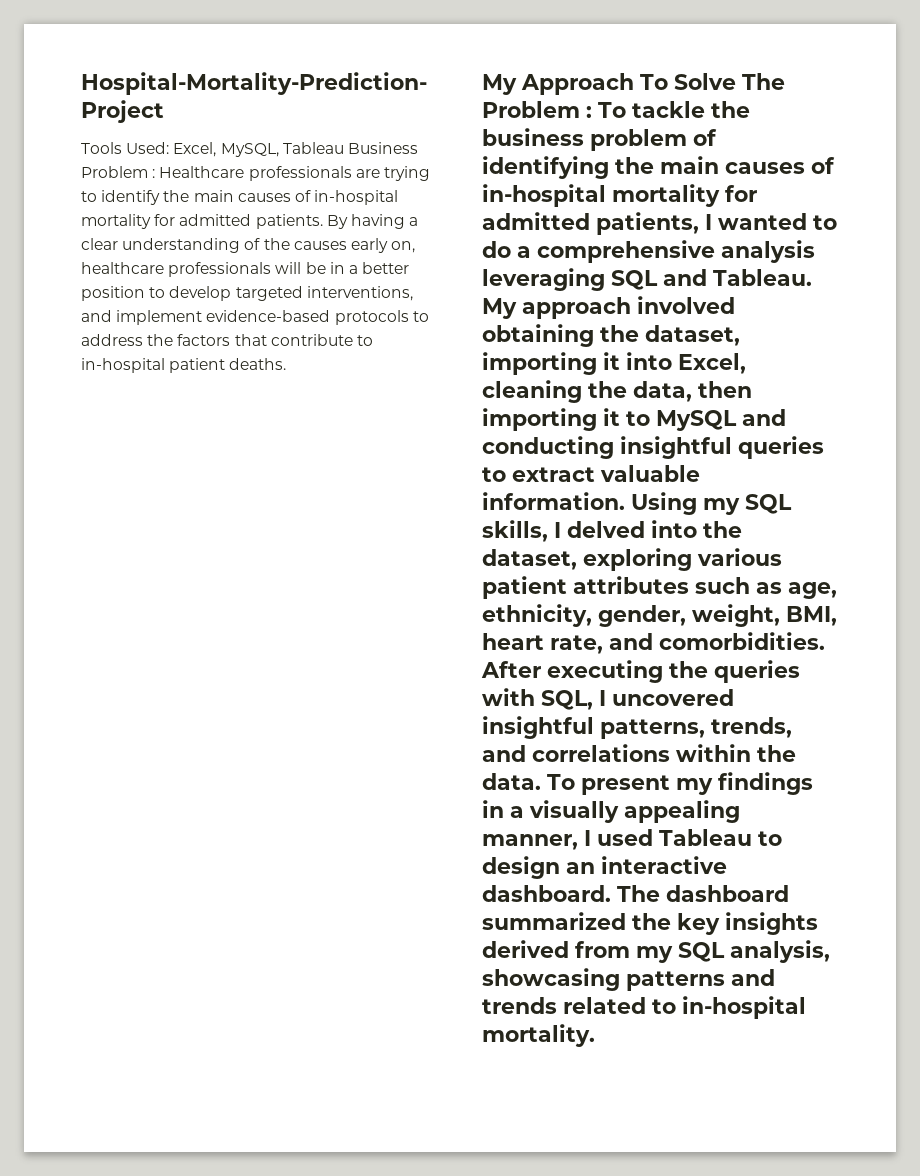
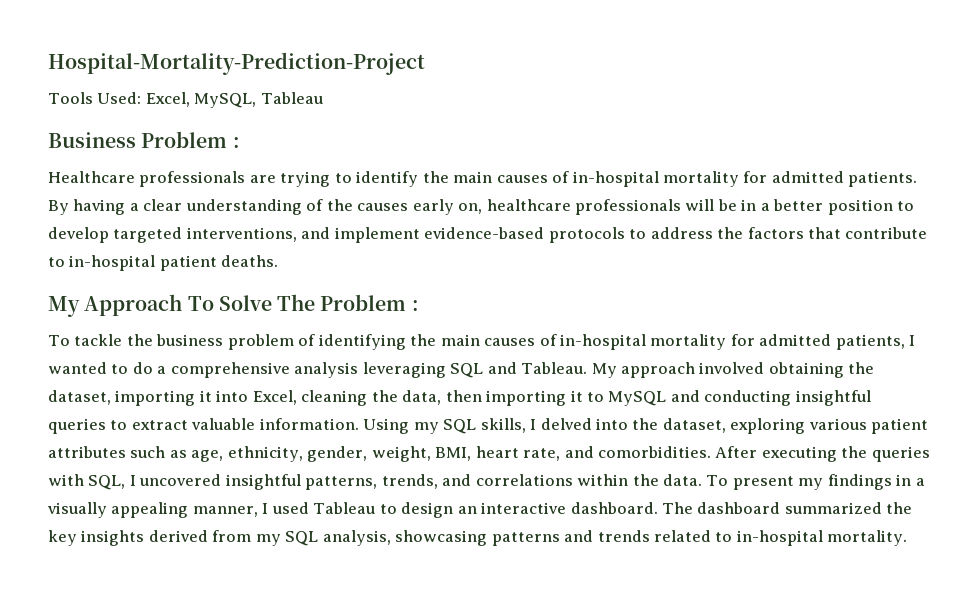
- Tools Used: Excel, MySQL, Tableau Business Problem : Healthcare professionals are trying to identify the main causes of in-hospital mortality for admitted patients.
+ Tools Used: Excel, MySQL, Tableau
+ Business Problem :
+ Healthcare professionals are trying to identify the main causes of in-hospital mortality for admitted patients.
- My Approach To Solve The Problem : To tackle the business problem of identifying the main causes of in-hospital mortality for admitted patients, I wanted to do a comprehensive analysis leveraging SQL and Tableau.
+ My Approach To Solve The Problem :
+ To tackle the business problem of identifying the main causes of in-hospital mortality for admitted patients, I wanted to do a comprehensive analysis leveraging SQL and Tableau.

